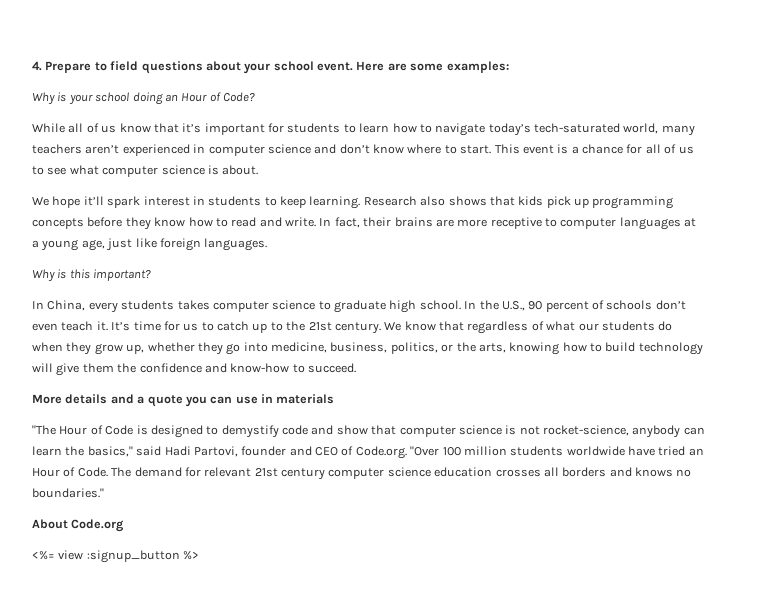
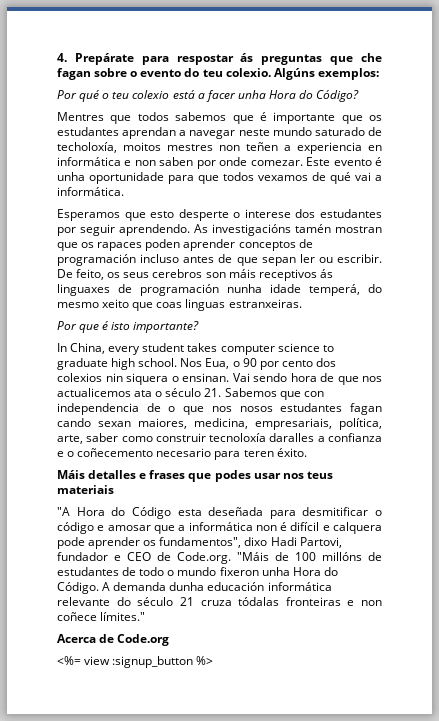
- 4. Prepare to field questions about your school event. Here are some examples:
- Why is your school doing an Hour of Code?
- While all of us know that it’s important for students to learn how to navigate today’s tech-saturated world, many teachers aren’t experienced in computer science and don’t know where to start. This event is a chance for all of us to see what computer science is about.
- We hope it’ll spark interest in students to keep learning. Research also shows that kids pick up programming concepts before they know how to read and write. In fact, their brains are more receptive to computer languages at a young age, just like foreign languages.
- Why is this important?
+ 4. Prepárate para respostar ás preguntas que che fagan sobre o evento do teu colexio. Algúns exemplos:
+ Por qué o teu colexio está a facer unha Hora do Código?
+ Mentres que todos sabemos que é importante que os estudantes aprendan a navegar neste mundo saturado de techoloxía, moitos mestres non teñen a experiencia en informática e non saben por onde comezar. Este evento é unha oportunidade para que todos vexamos de qué vai a informática.
+ Esperamos que esto desperte o interese dos estudantes por seguir aprendendo. As investigacións tamén mostran que os rapaces poden aprender conceptos de programación incluso antes de que sepan ler ou escribir. De feito, os seus cerebros son máis receptivos ás linguaxes de programación nunha idade temperá, do mesmo xeito que coas linguas estranxeiras.
+ Por que é isto importante?
- In China, every students takes computer science to graduate high school.
+ In China, every student takes computer science to graduate high school.
- In the U.S., 90 percent of schools don’t even teach it. It’s time for us to catch up to the 21st century. We know that regardless of what our students do when they grow up, whether they go into medicine, business, politics, or the arts, knowing how to build technology will give them the confidence and know-how to succeed.
- More details and a quote you can use in materials
- "The Hour of Code is designed to demystify code and show that computer science is not rocket-science, anybody can learn the basics," said Hadi Partovi, founder and CEO of Code.org. "Over 100 million students worldwide have tried an Hour of Code. The demand for relevant 21st century computer science education crosses all borders and knows no boundaries."
- About Code.org
+ Nos Eua, o 90 por cento dos colexios nin siquera o ensinan. Vai sendo hora de que nos actualicemos ata o século 21. Sabemos que con independencia de o que nos nosos estudantes fagan cando sexan maiores, medicina, empresariais, política, arte, saber como construir tecnoloxía daralles a confianza e o coñecemento necesario para teren éxito.
+ Máis detalles e frases que podes usar nos teus materiais
+ "A Hora do Código esta deseñada para desmitificar o código e amosar que a informática non é difícil e calquera pode aprender os fundamentos", dixo Hadi Partovi, fundador e CEO de Code.org. "Máis de 100 millóns de estudantes de todo o mundo fixeron unha Hora do Código. A demanda dunha educación informática relevante do século 21 cruza tódalas fronteiras e non coñece límites."
+ Acerca de Code.org

